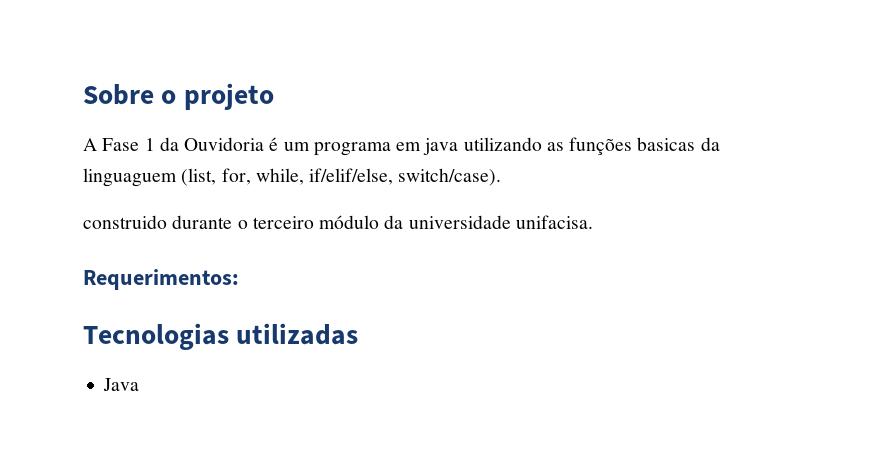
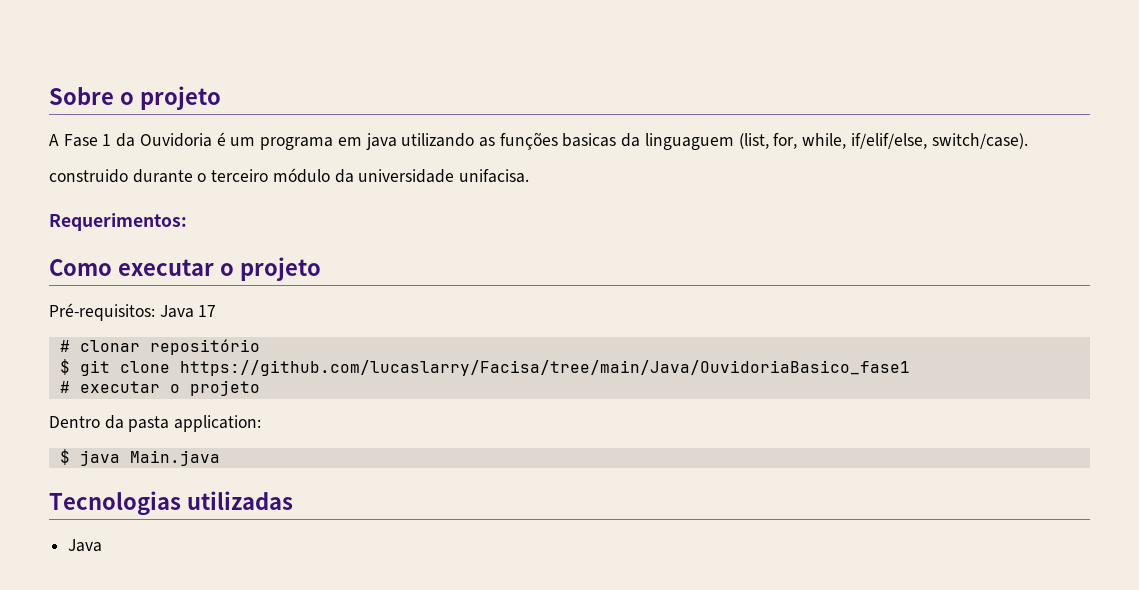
+ Como executar o projeto
+ Pré-requisitos: Java 17
+ # clonar repositório
+ $ git clone https://github.com/lucaslarry/Facisa/tree/main/Java/OuvidoriaBasico_fase1
+ # executar o projeto
+ Dentro da pasta application:
+ $ java Main.java

